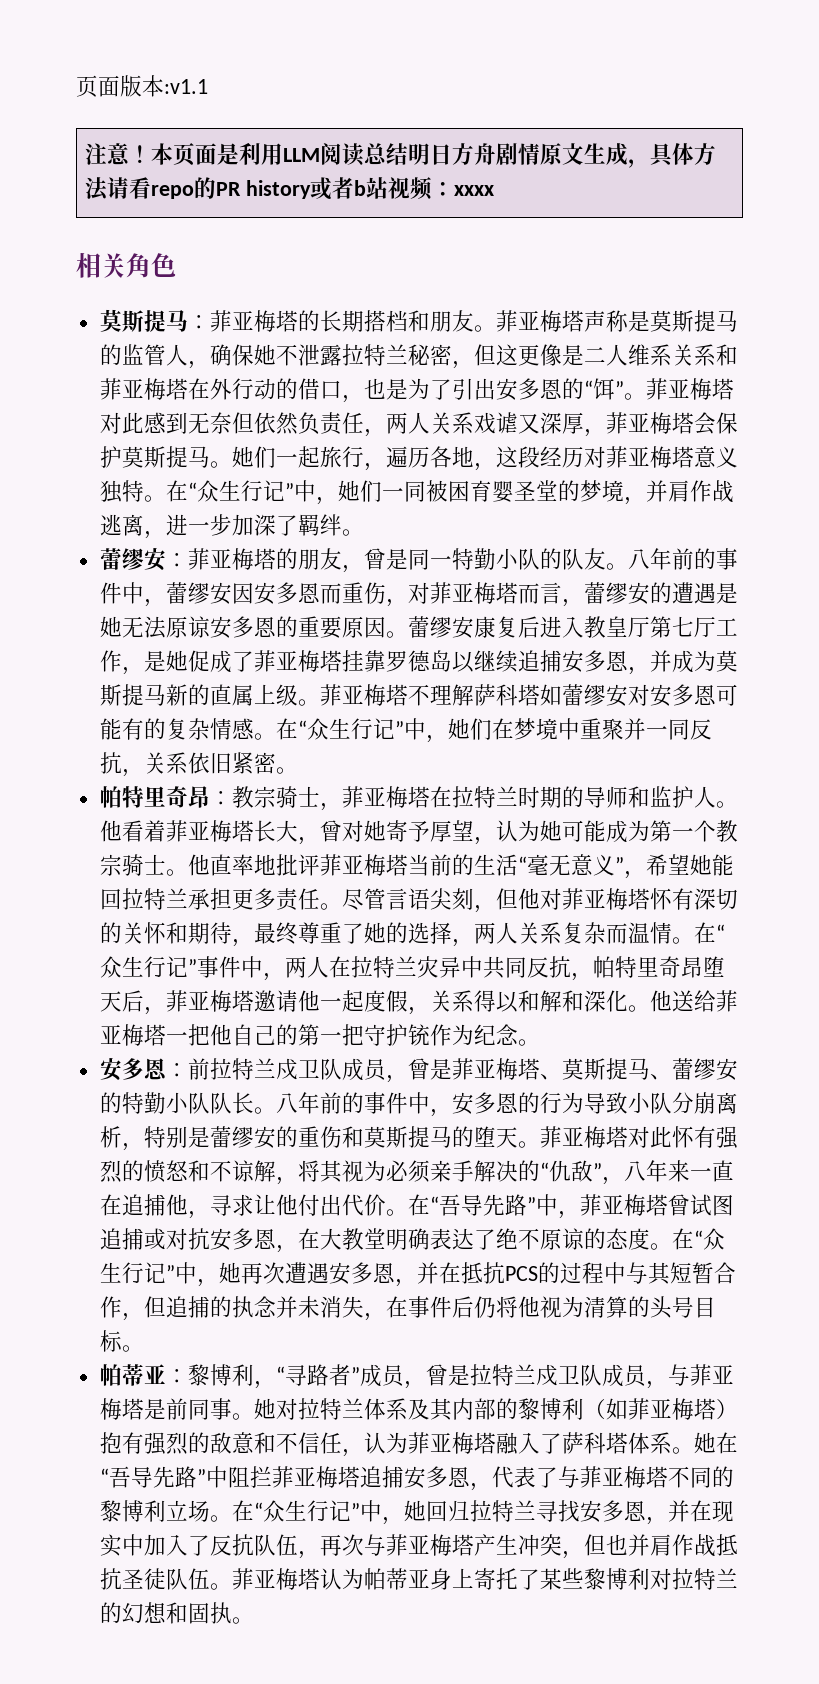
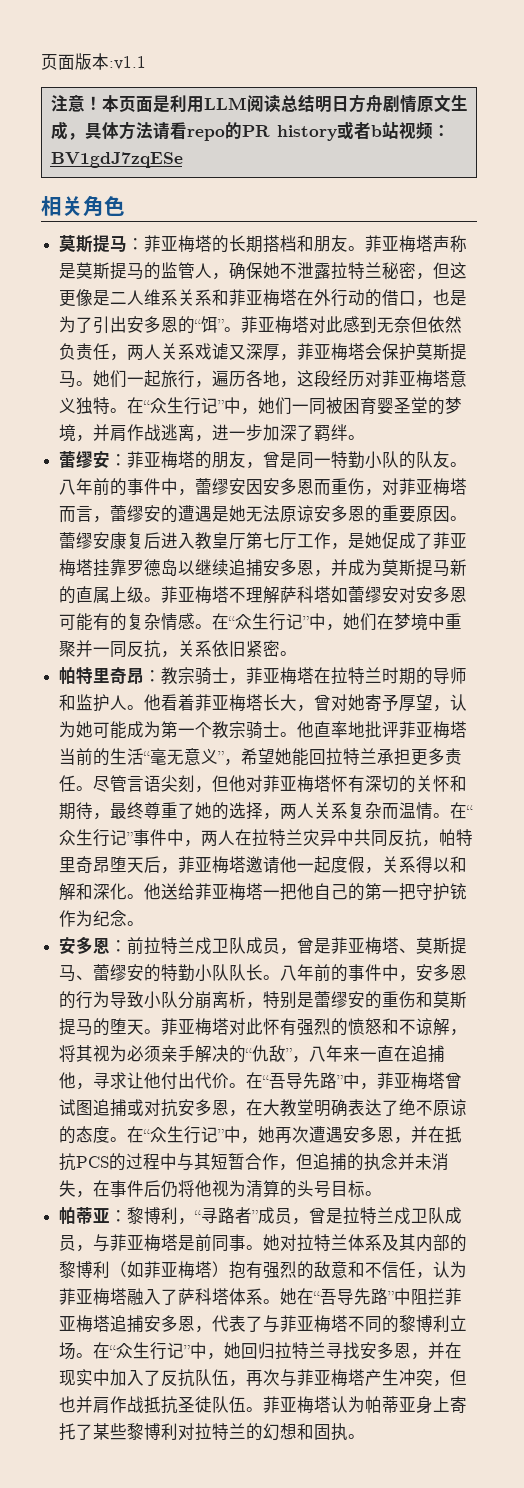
- 注意！本页面是利用LLM阅读总结明日方舟剧情原文生成，具体方法请看repo的PR history或者b站视频：xxxx
+ 注意！本页面是利用LLM阅读总结明日方舟剧情原文生成，具体方法请看repo的PR history或者b站视频：BV1gdJ7zqESe

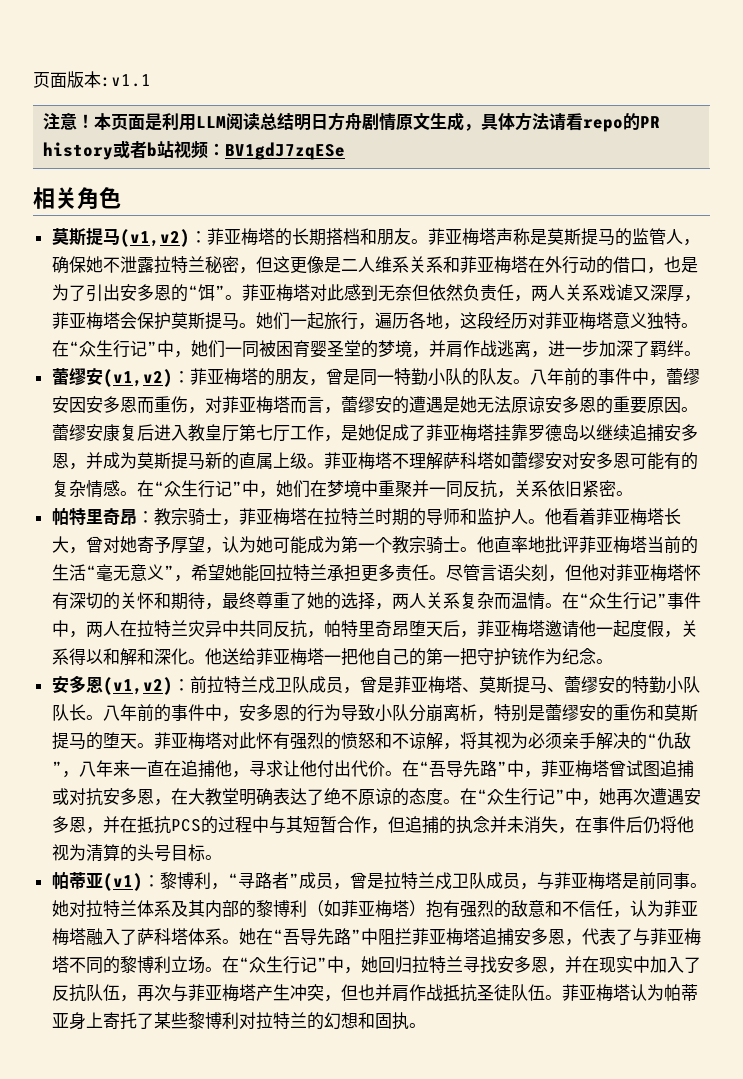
- 莫斯提马：菲亚梅塔的长期搭档和朋友。
+ 莫斯提马(v1,v2)：菲亚梅塔的长期搭档和朋友。
- 蕾缪安：菲亚梅塔的朋友，曾是同一特勤小队的队友。
+ 蕾缪安(v1,v2)：菲亚梅塔的朋友，曾是同一特勤小队的队友。
- 安多恩：前拉特兰戍卫队成员，曾是菲亚梅塔、莫斯提马、蕾缪安的特勤小队队长。
+ 安多恩(v1,v2)：前拉特兰戍卫队成员，曾是菲亚梅塔、莫斯提马、蕾缪安的特勤小队队长。
- 帕蒂亚：黎博利，“寻路者”成员，曾是拉特兰戍卫队成员，与菲亚梅塔是前同事。
+ 帕蒂亚(v1)：黎博利，“寻路者”成员，曾是拉特兰戍卫队成员，与菲亚梅塔是前同事。

